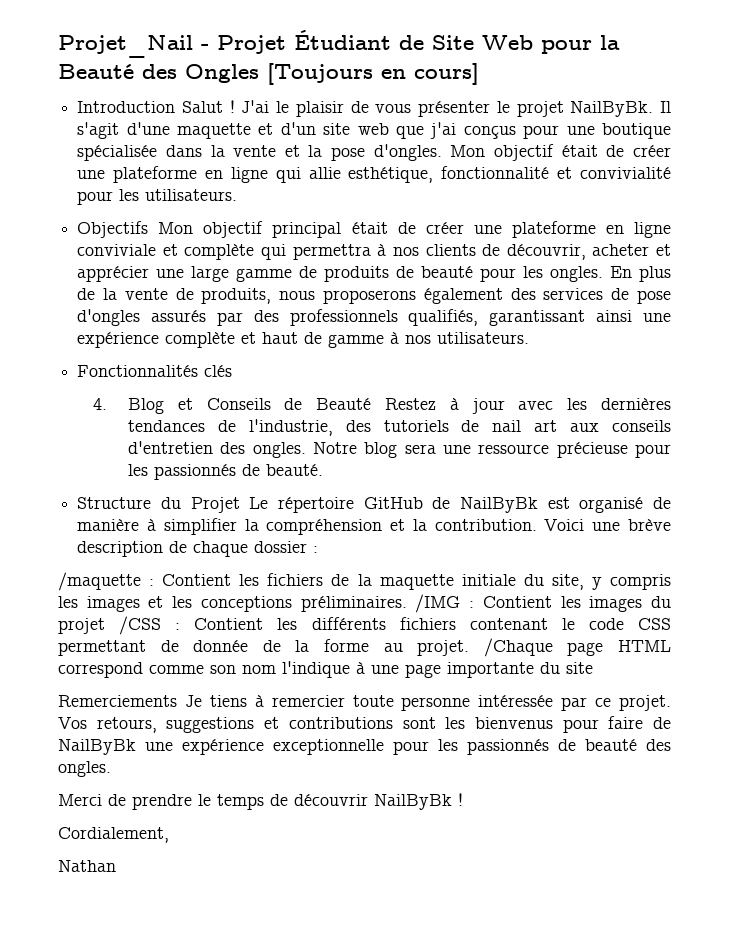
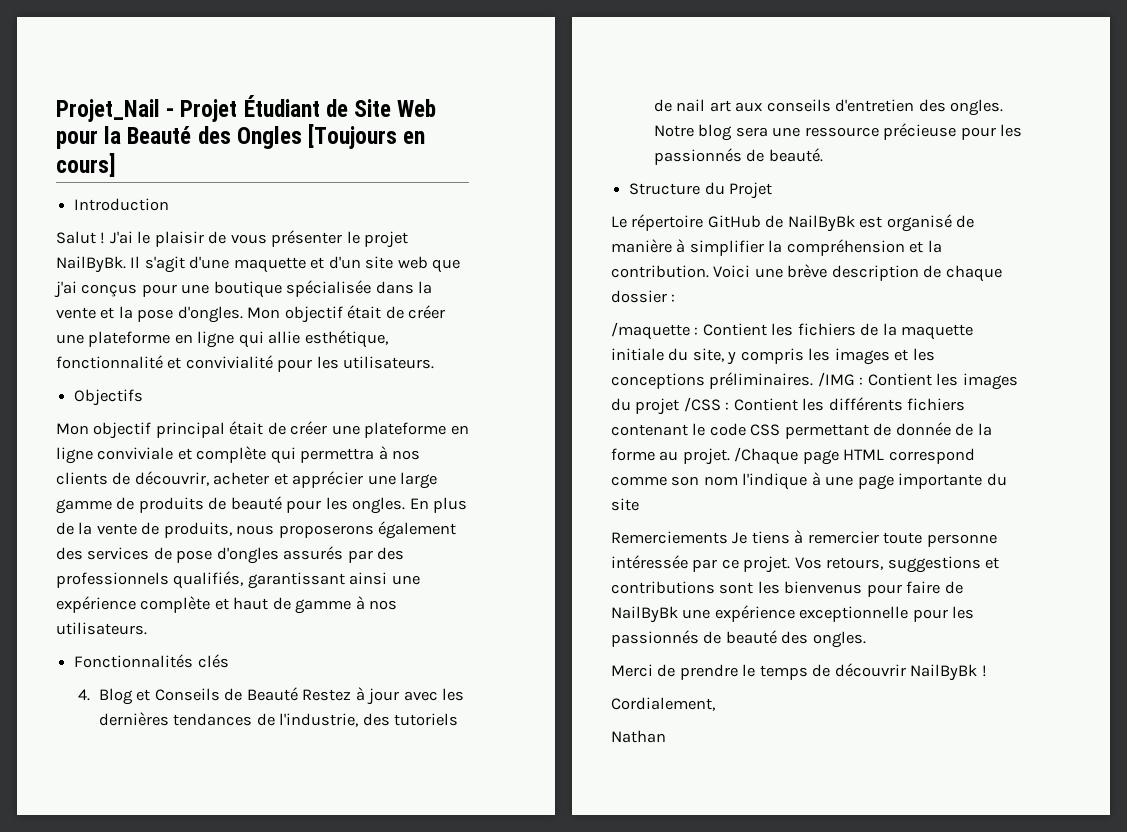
- Introduction Salut !
+ Introduction
+ Salut !
- Objectifs Mon objectif principal était de créer une plateforme en ligne conviviale et complète qui permettra à nos clients de découvrir, acheter et apprécier une large gamme de produits de beauté pour les ongles.
+ Objectifs
+ Mon objectif principal était de créer une plateforme en ligne conviviale et complète qui permettra à nos clients de découvrir, acheter et apprécier une large gamme de produits de beauté pour les ongles.
- Structure du Projet Le répertoire GitHub de NailByBk est organisé de manière à simplifier la compréhension et la contribution.
+ Structure du Projet
+ Le répertoire GitHub de NailByBk est organisé de manière à simplifier la compréhension et la contribution.

